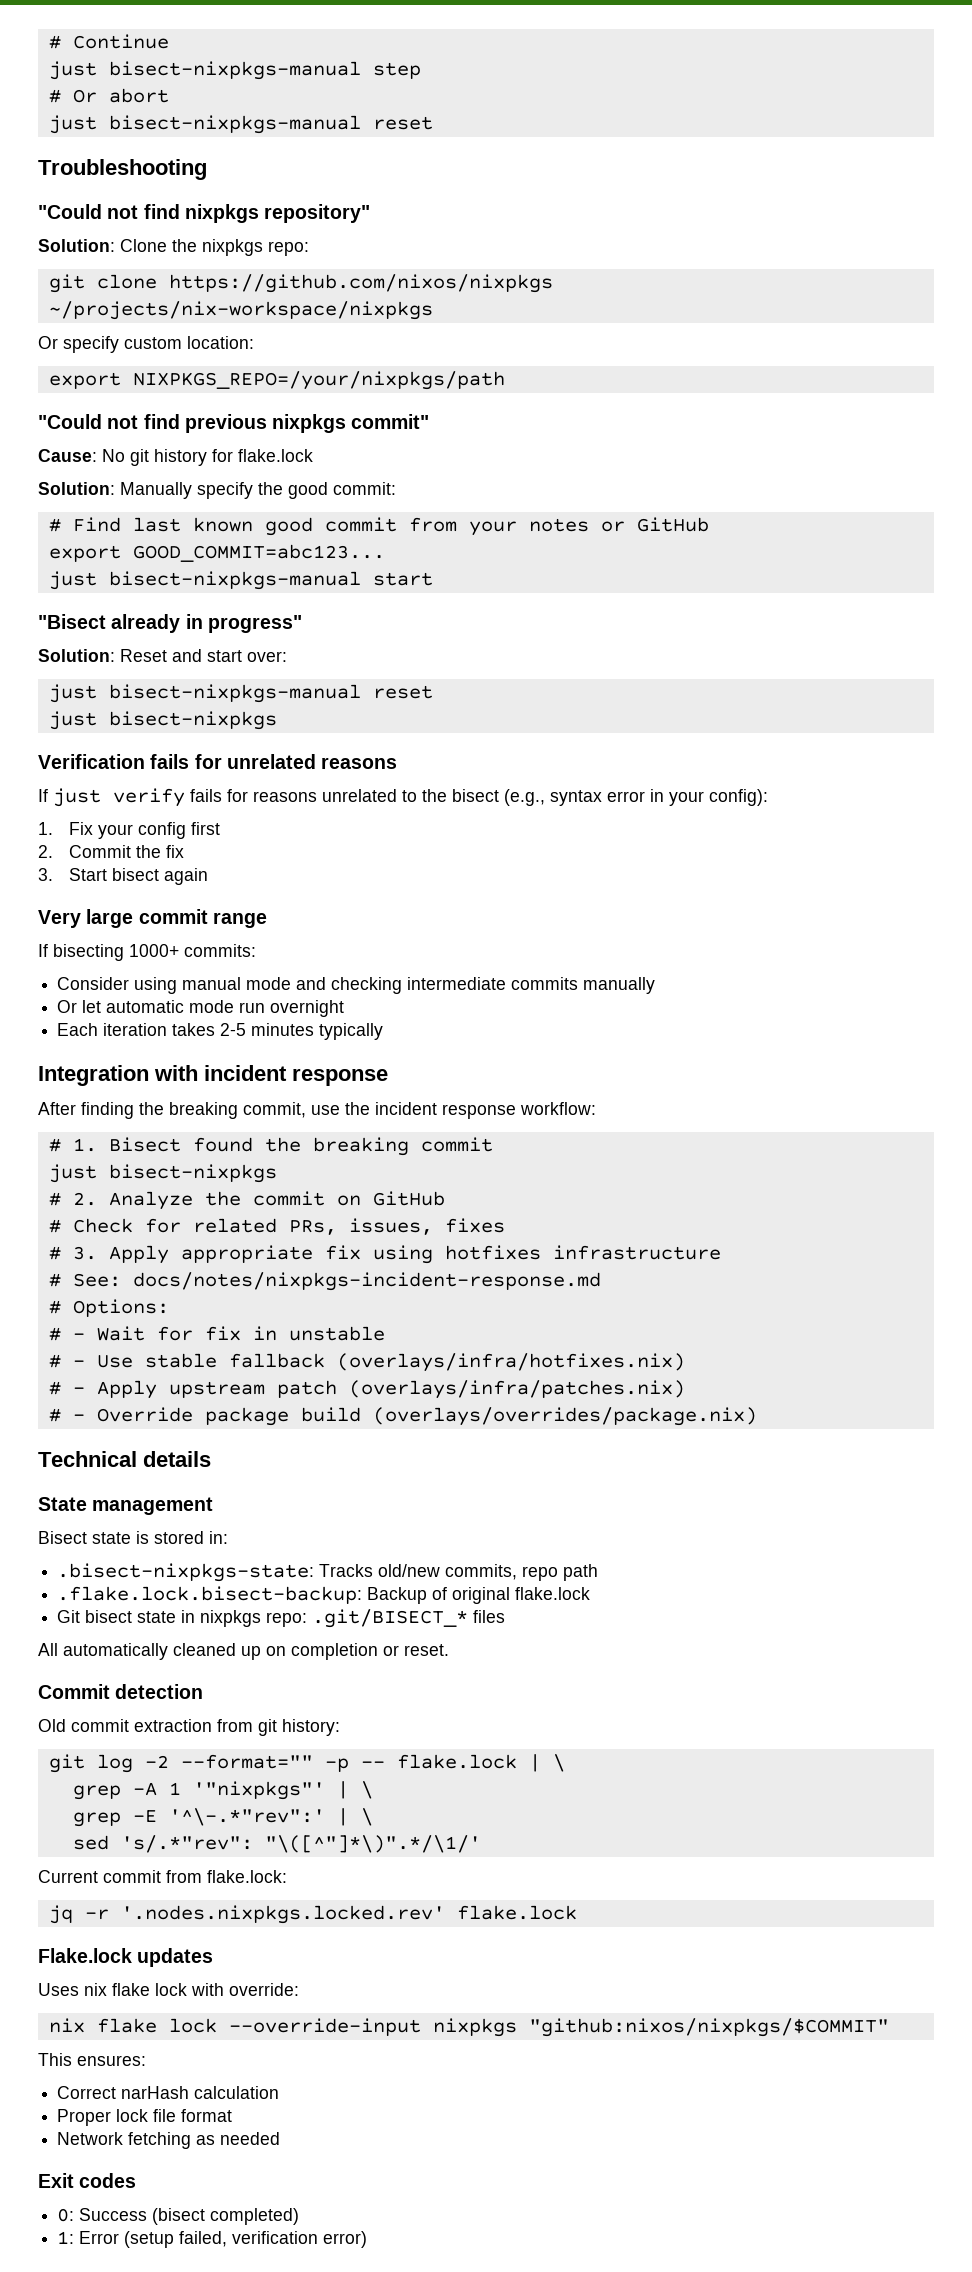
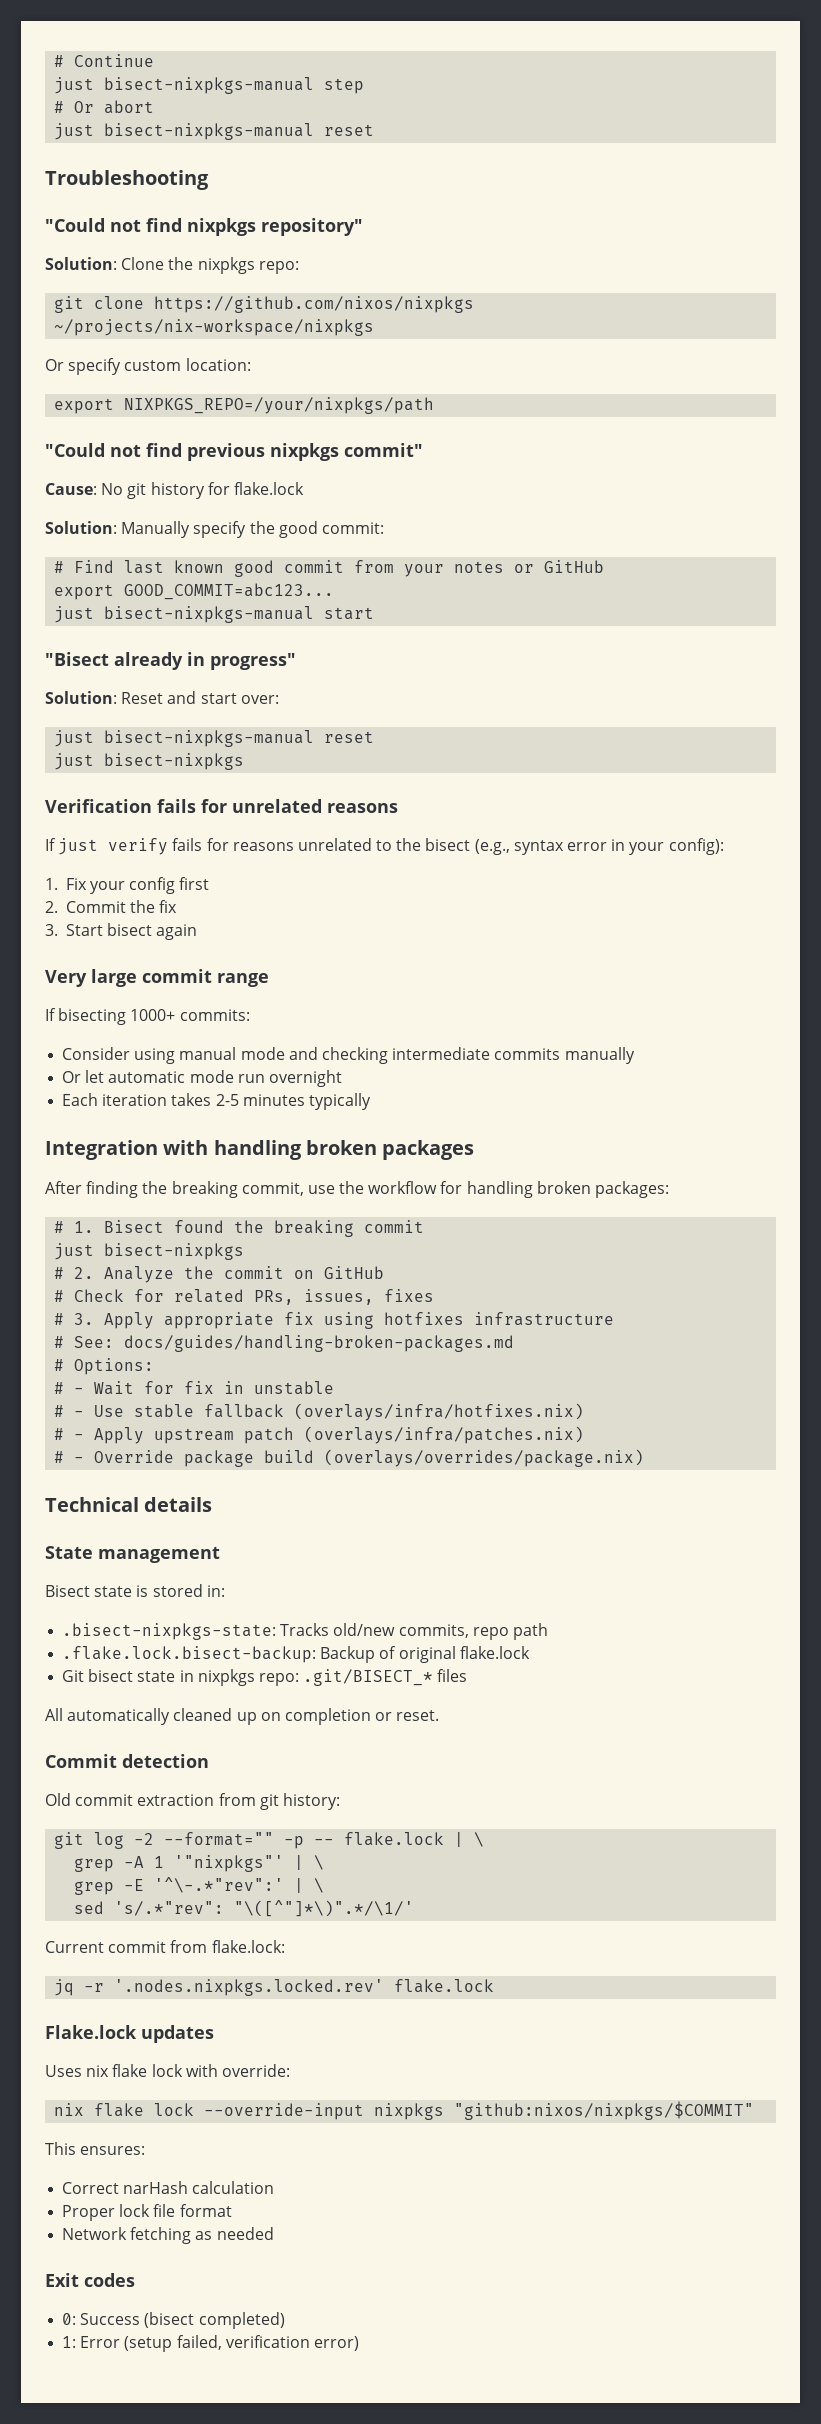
- Integration with incident response
+ Integration with handling broken packages
- After finding the breaking commit, use the incident response workflow:
+ After finding the breaking commit, use the workflow for handling broken packages:
- # See: docs/notes/nixpkgs-incident-response.md
+ # See: docs/guides/handling-broken-packages.md

